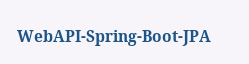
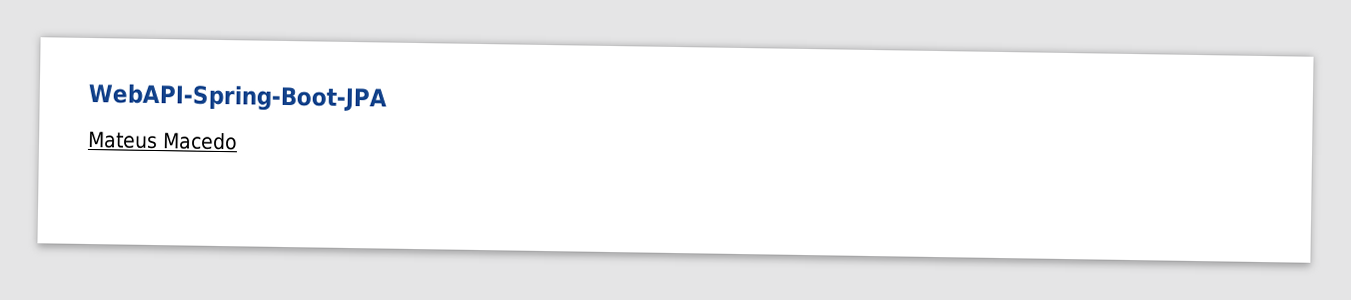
+ Mateus Macedo

